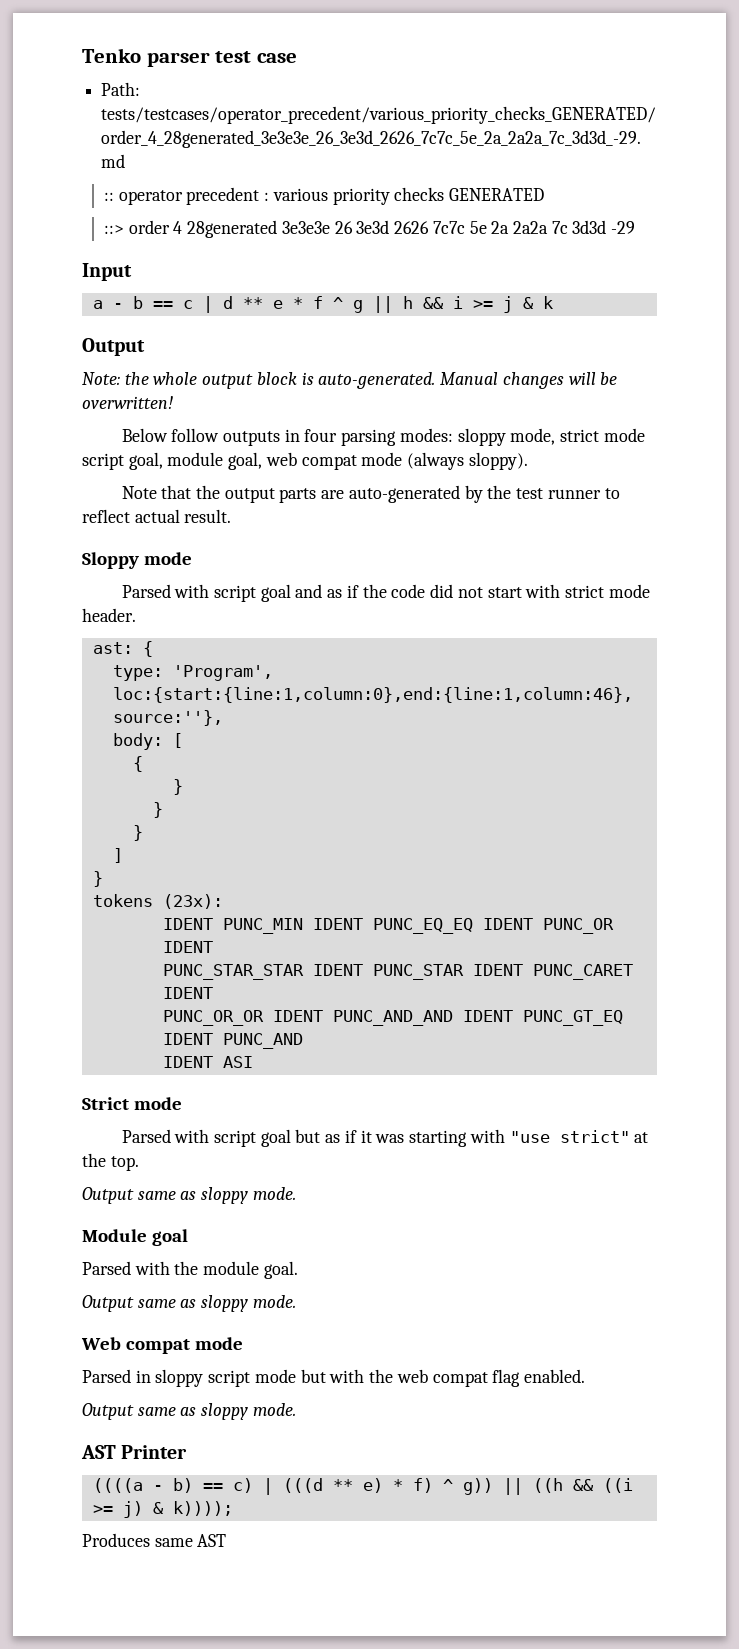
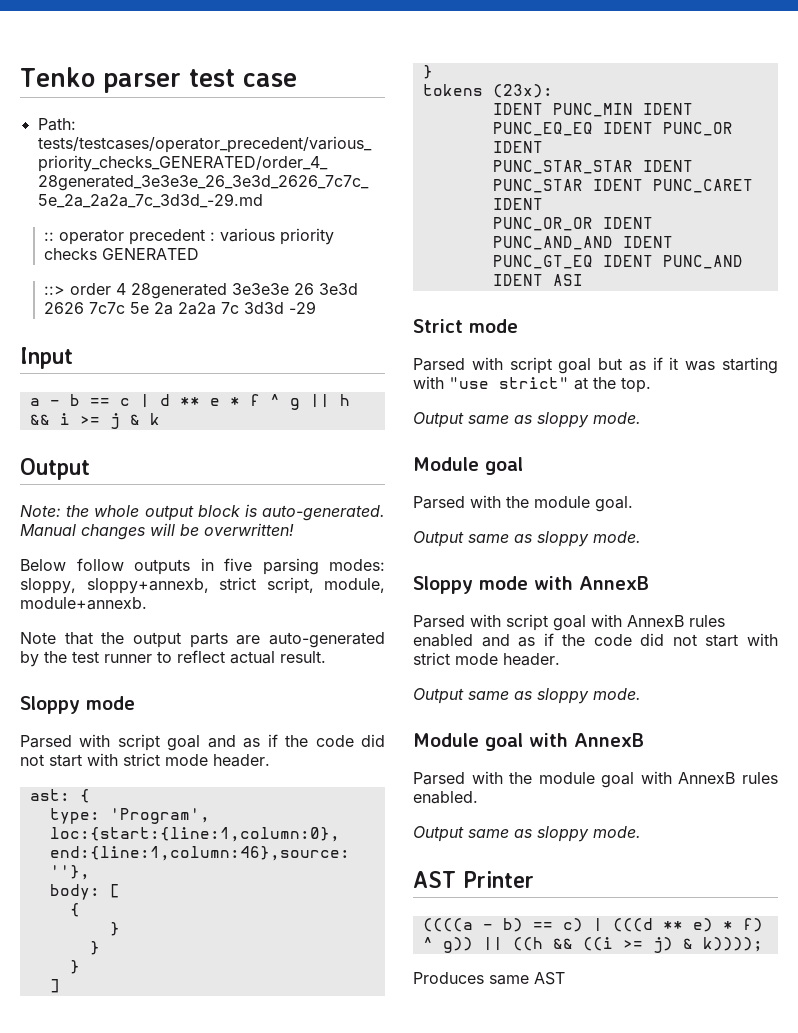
- Below follow outputs in four parsing modes: sloppy mode, strict mode script goal, module goal, web compat mode (always sloppy).
+ Below follow outputs in five parsing modes: sloppy, sloppy+annexb, strict script, module, module+annexb.
- Web compat mode
- Parsed in sloppy script mode but with the web compat flag enabled.
+ Sloppy mode with AnnexB
+ Parsed with script goal with AnnexB rules enabled and as if the code did not start with strict mode header.
+ Output same as sloppy mode.
+ Module goal with AnnexB
+ Parsed with the module goal with AnnexB rules enabled.

